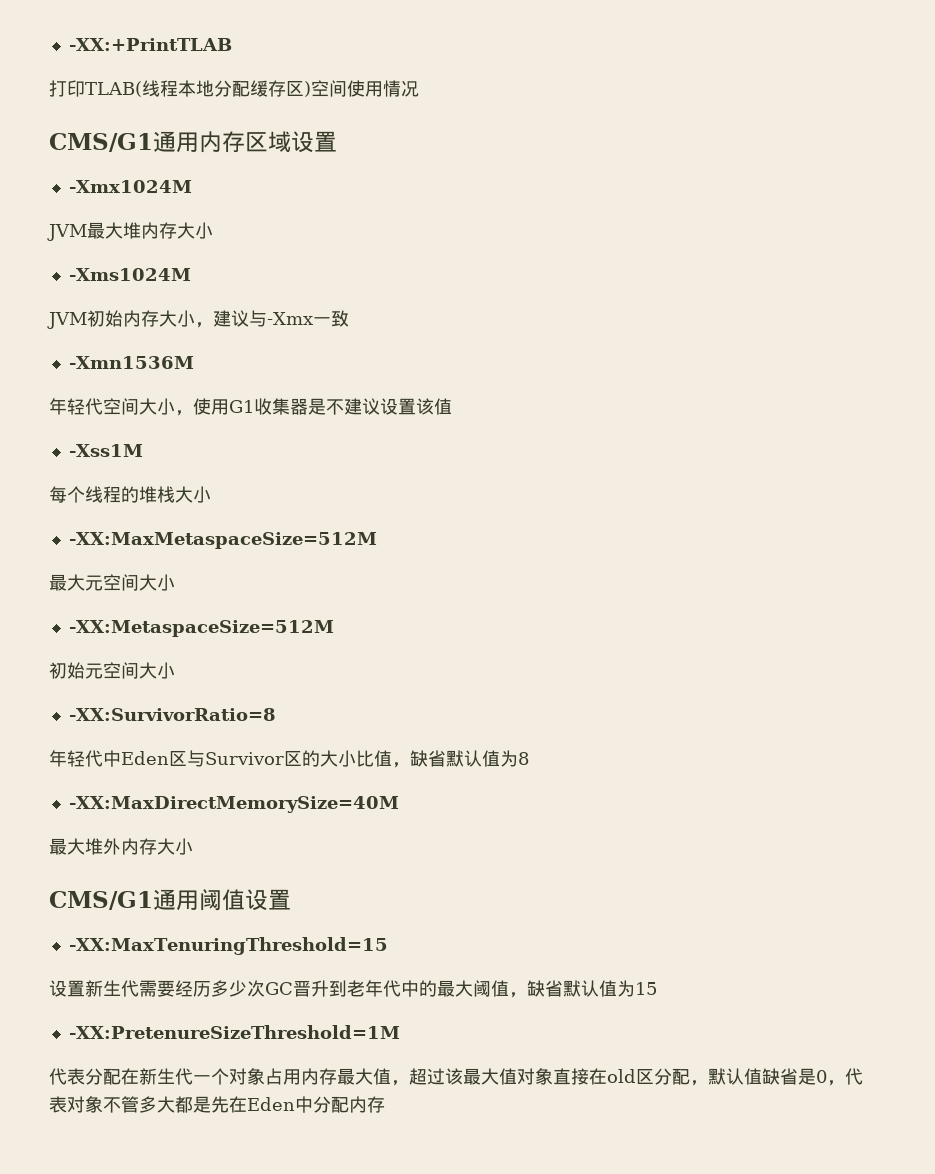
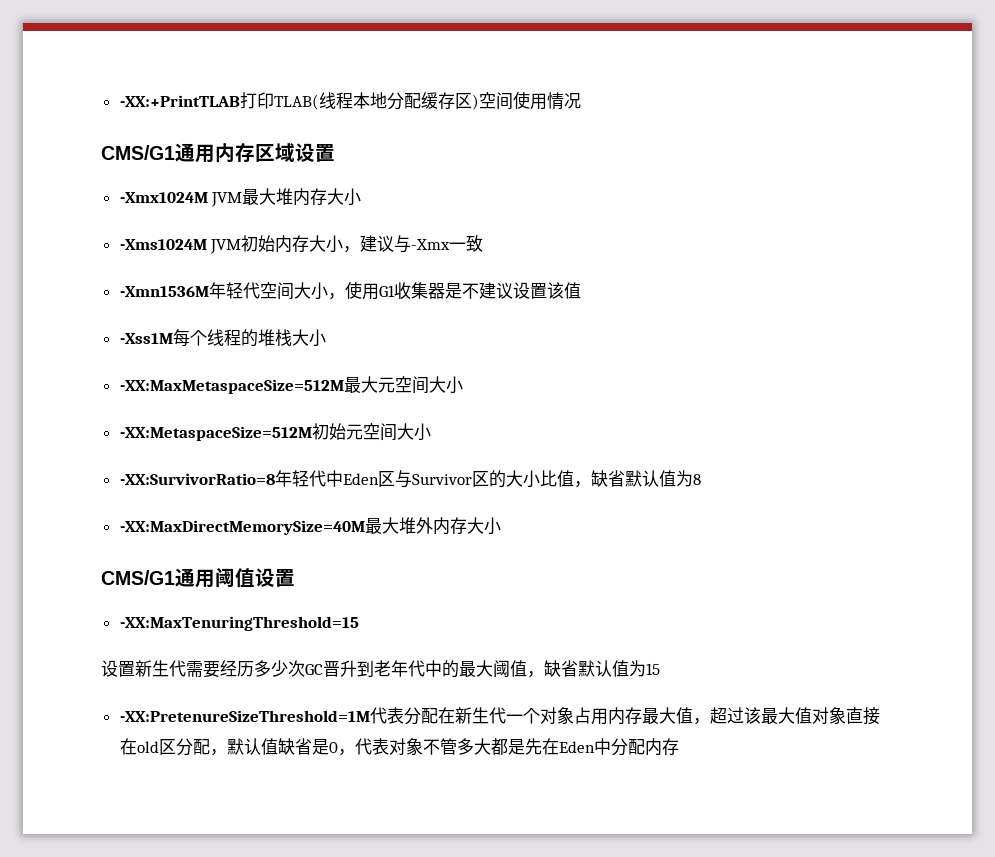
- -XX:+PrintTLAB
- 打印TLAB(线程本地分配缓存区)空间使用情况
+ -XX:+PrintTLAB打印TLAB(线程本地分配缓存区)空间使用情况
- -Xmx1024M
- JVM最大堆内存大小
+ -Xmx1024M JVM最大堆内存大小
- -Xms1024M
- JVM初始内存大小，建议与-Xmx一致
+ -Xms1024M JVM初始内存大小，建议与-Xmx一致
- -Xmn1536M
- 年轻代空间大小，使用G1收集器是不建议设置该值
+ -Xmn1536M年轻代空间大小，使用G1收集器是不建议设置该值
- -Xss1M
- 每个线程的堆栈大小
+ -Xss1M每个线程的堆栈大小
- -XX:MaxMetaspaceSize=512M
- 最大元空间大小
+ -XX:MaxMetaspaceSize=512M最大元空间大小
- -XX:MetaspaceSize=512M
- 初始元空间大小
+ -XX:MetaspaceSize=512M初始元空间大小
- -XX:SurvivorRatio=8
- 年轻代中Eden区与Survivor区的大小比值，缺省默认值为8
+ -XX:SurvivorRatio=8年轻代中Eden区与Survivor区的大小比值，缺省默认值为8
- -XX:MaxDirectMemorySize=40M
- 最大堆外内存大小
+ -XX:MaxDirectMemorySize=40M最大堆外内存大小
- -XX:PretenureSizeThreshold=1M
- 代表分配在新生代一个对象占用内存最大值，超过该最大值对象直接在old区分配，默认值缺省是0，代表对象不管多大都是先在Eden中分配内存
+ -XX:PretenureSizeThreshold=1M代表分配在新生代一个对象占用内存最大值，超过该最大值对象直接在old区分配，默认值缺省是0，代表对象不管多大都是先在Eden中分配内存

